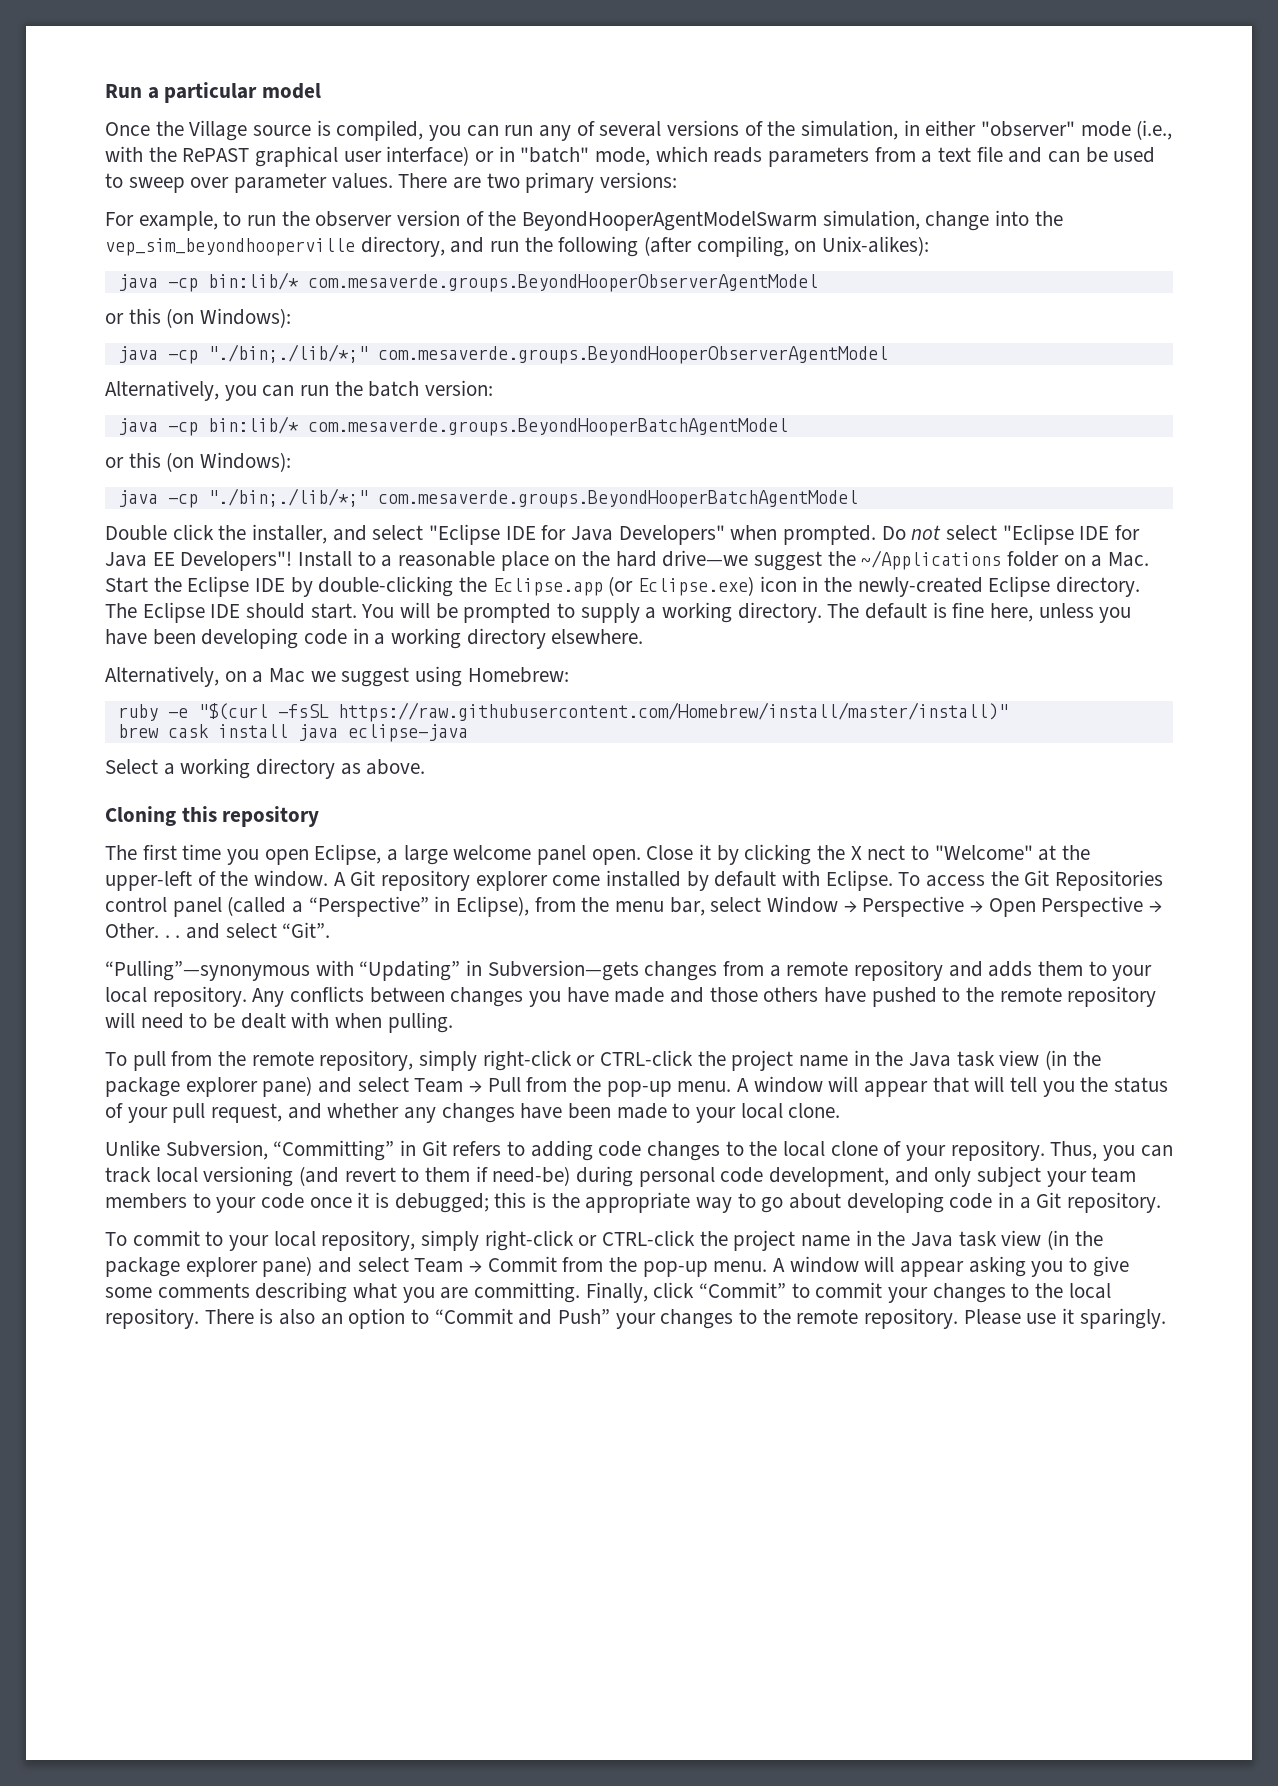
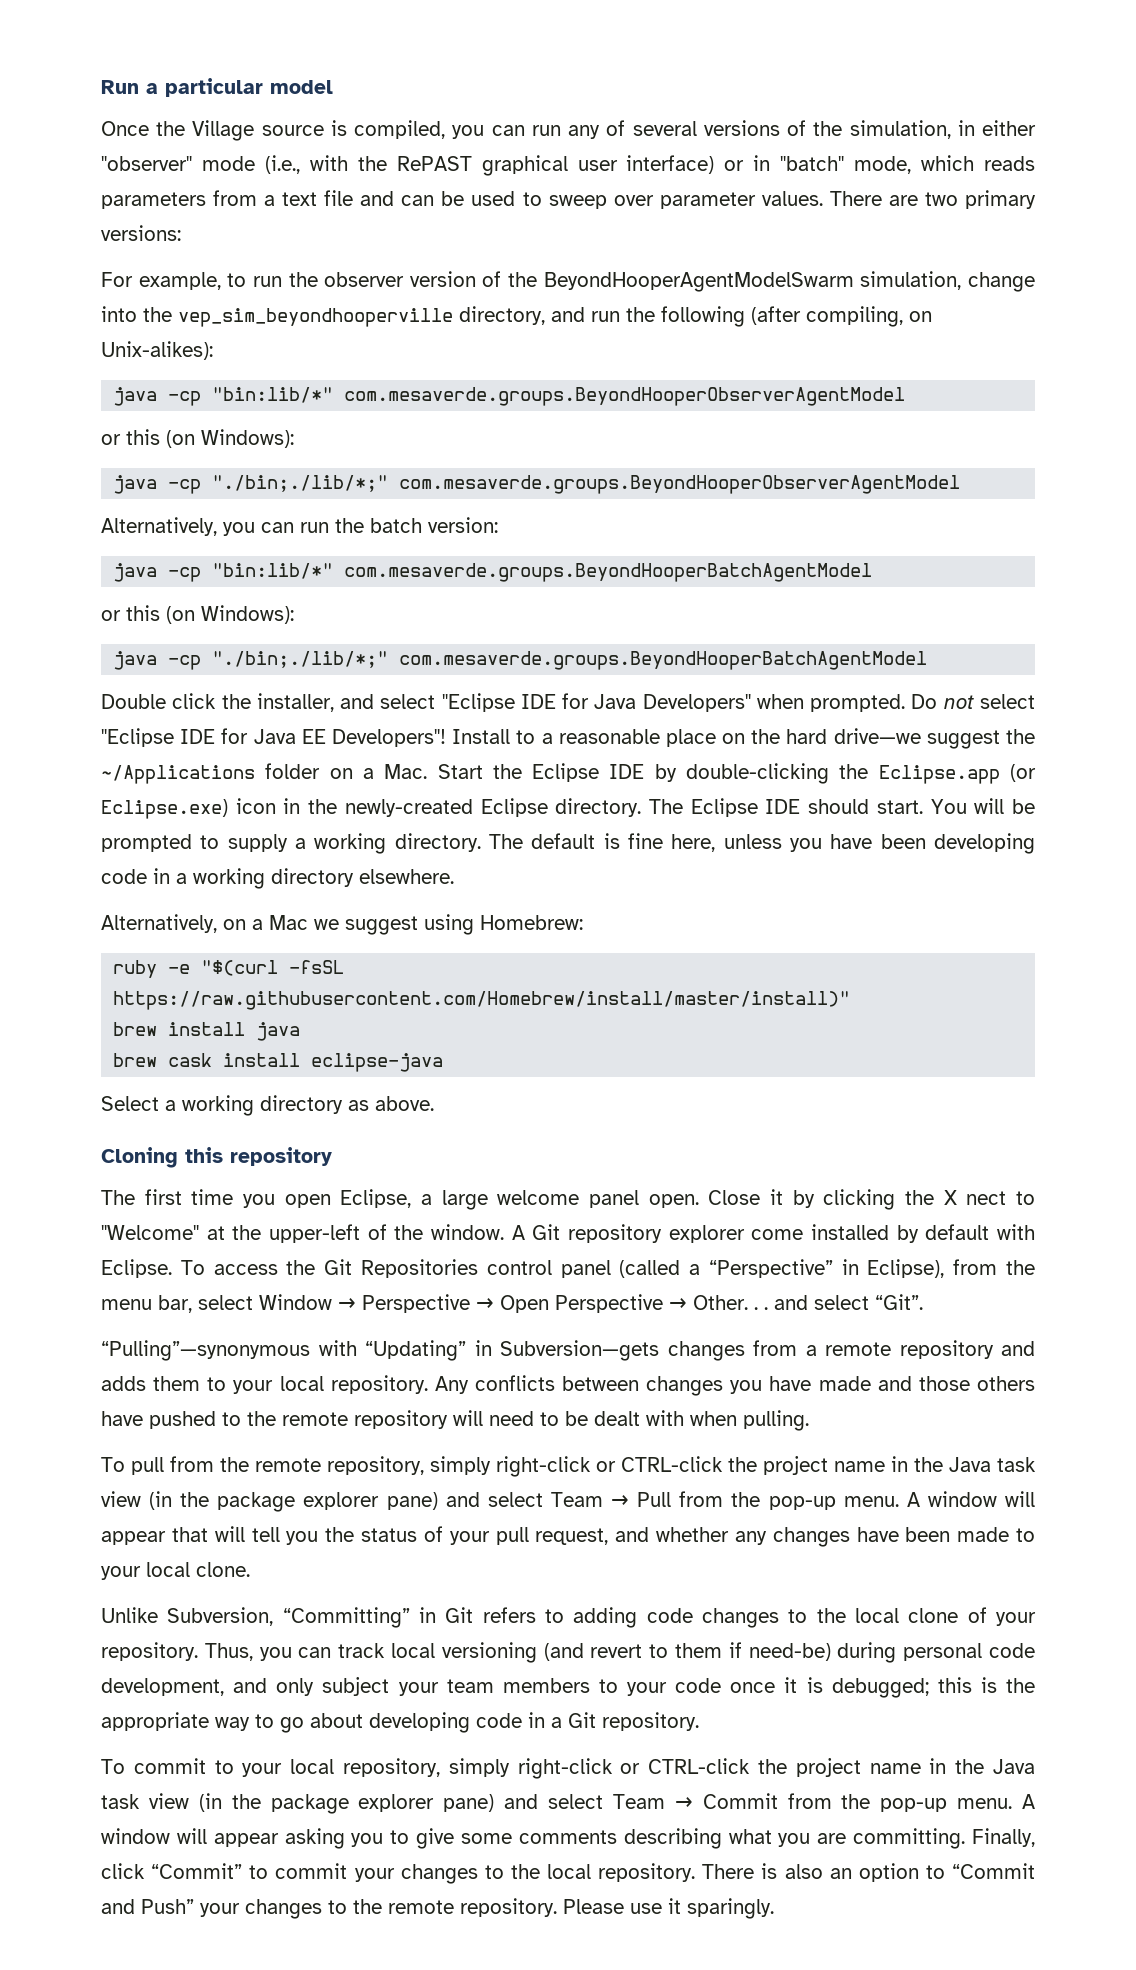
- java -cp bin:lib/* com.mesaverde.groups.BeyondHooperObserverAgentModel
+ java -cp "bin:lib/*" com.mesaverde.groups.BeyondHooperObserverAgentModel
- java -cp bin:lib/* com.mesaverde.groups.BeyondHooperBatchAgentModel
+ java -cp "bin:lib/*" com.mesaverde.groups.BeyondHooperBatchAgentModel
+ brew install java
- brew cask install java eclipse-java
+ brew cask install eclipse-java

